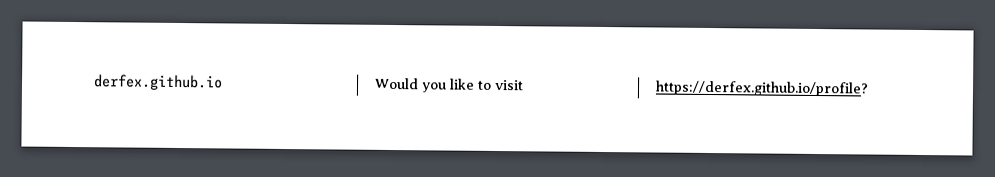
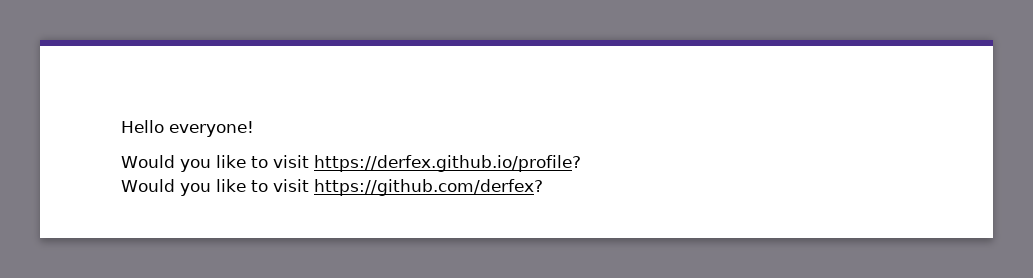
- derfex.github.io
+ Hello everyone!
+ Would you like to visit https://github.com/derfex?

